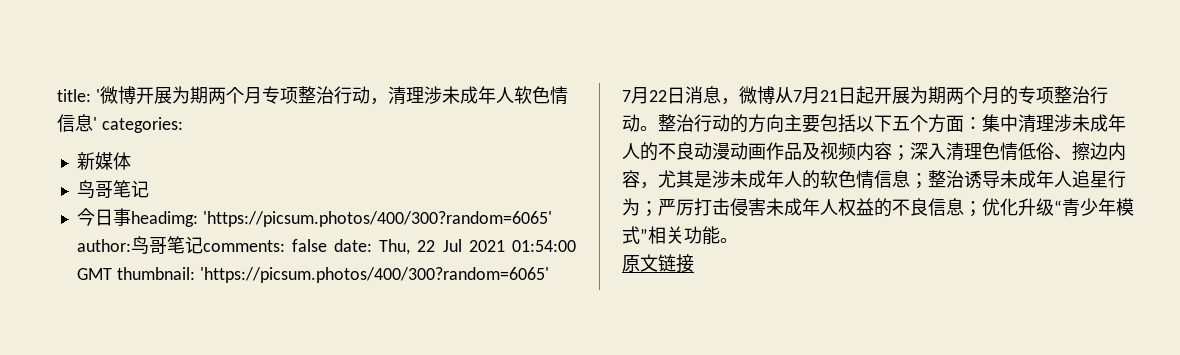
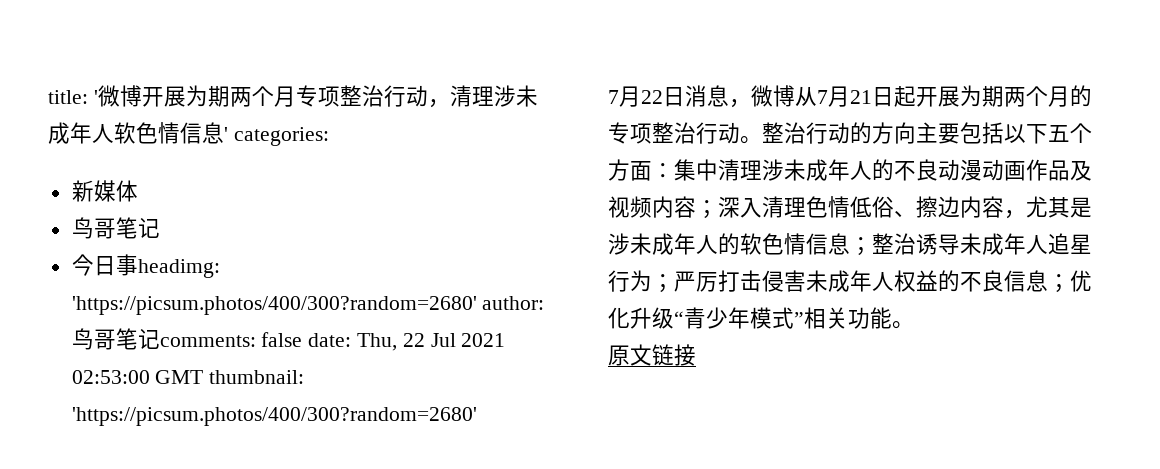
- 今日事headimg: 'https://picsum.photos/400/300?random=6065' author:鸟哥笔记comments: false date: Thu, 22 Jul 2021 01:54:00 GMT thumbnail: 'https://picsum.photos/400/300?random=6065'
+ 今日事headimg: 'https://picsum.photos/400/300?random=2680' author:鸟哥笔记comments: false date: Thu, 22 Jul 2021 02:53:00 GMT thumbnail: 'https://picsum.photos/400/300?random=2680'

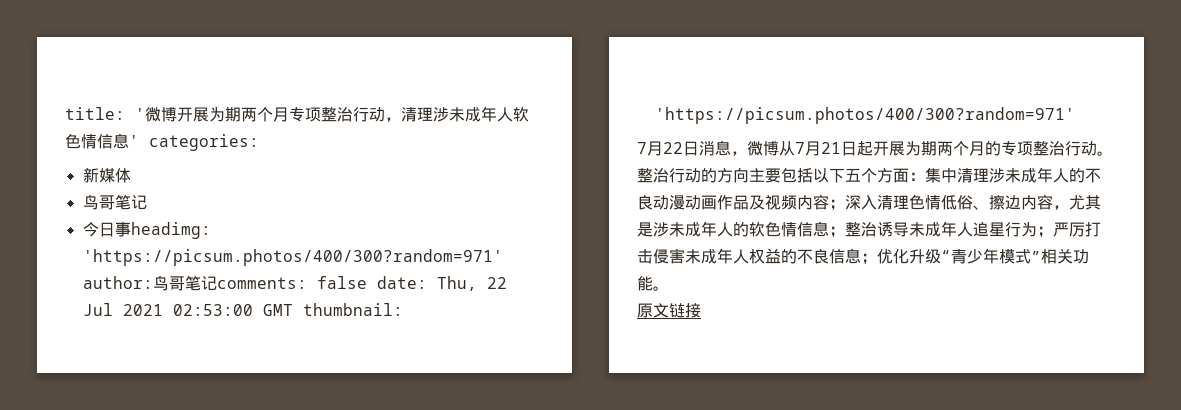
- 今日事headimg: 'https://picsum.photos/400/300?random=2680' author:鸟哥笔记comments: false date: Thu, 22 Jul 2021 02:53:00 GMT thumbnail: 'https://picsum.photos/400/300?random=2680'
+ 今日事headimg: 'https://picsum.photos/400/300?random=971' author:鸟哥笔记comments: false date: Thu, 22 Jul 2021 02:53:00 GMT thumbnail: 'https://picsum.photos/400/300?random=971'

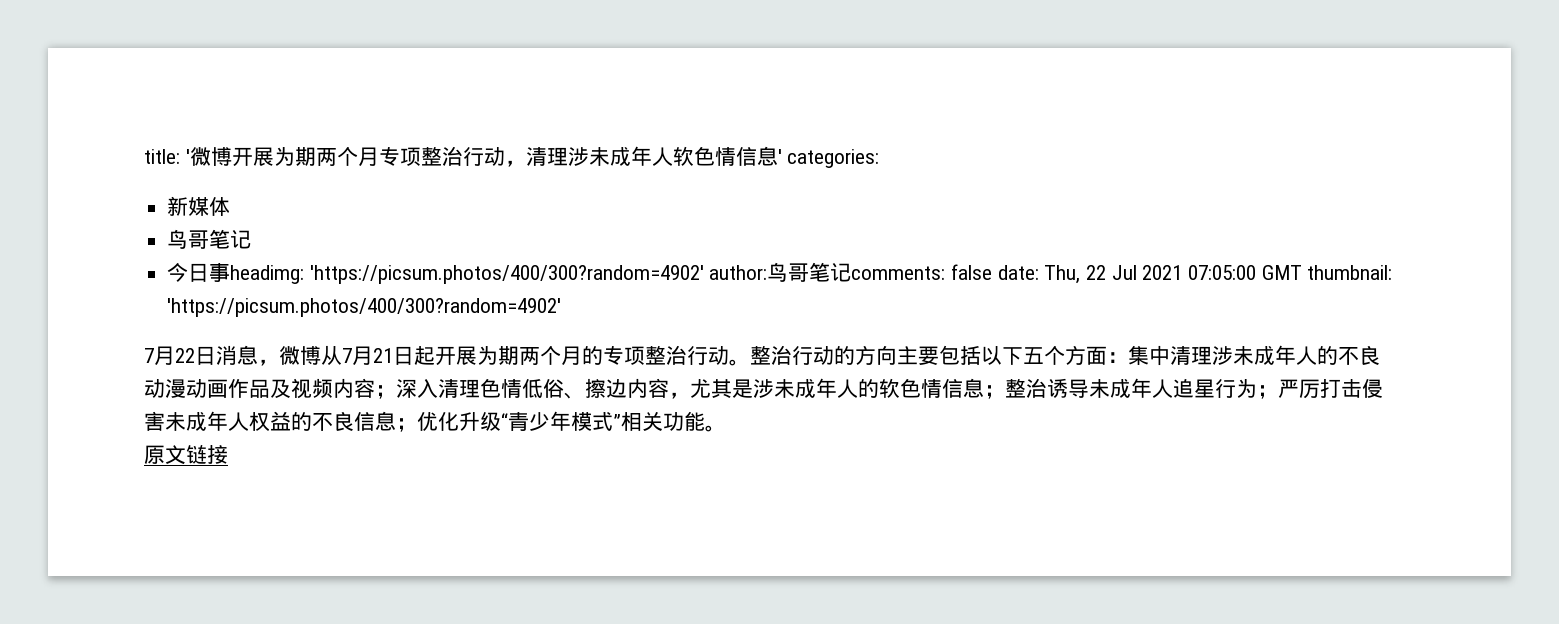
- 今日事headimg: 'https://picsum.photos/400/300?random=971' author:鸟哥笔记comments: false date: Thu, 22 Jul 2021 02:53:00 GMT thumbnail: 'https://picsum.photos/400/300?random=971'
+ 今日事headimg: 'https://picsum.photos/400/300?random=4902' author:鸟哥笔记comments: false date: Thu, 22 Jul 2021 07:05:00 GMT thumbnail: 'https://picsum.photos/400/300?random=4902'

